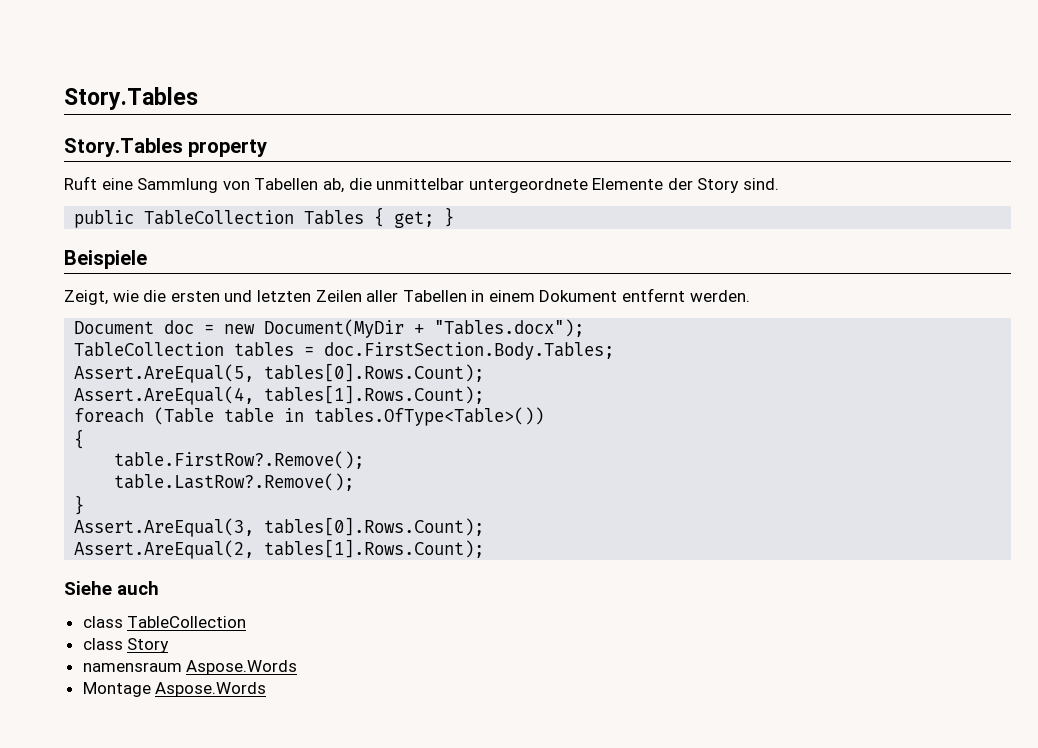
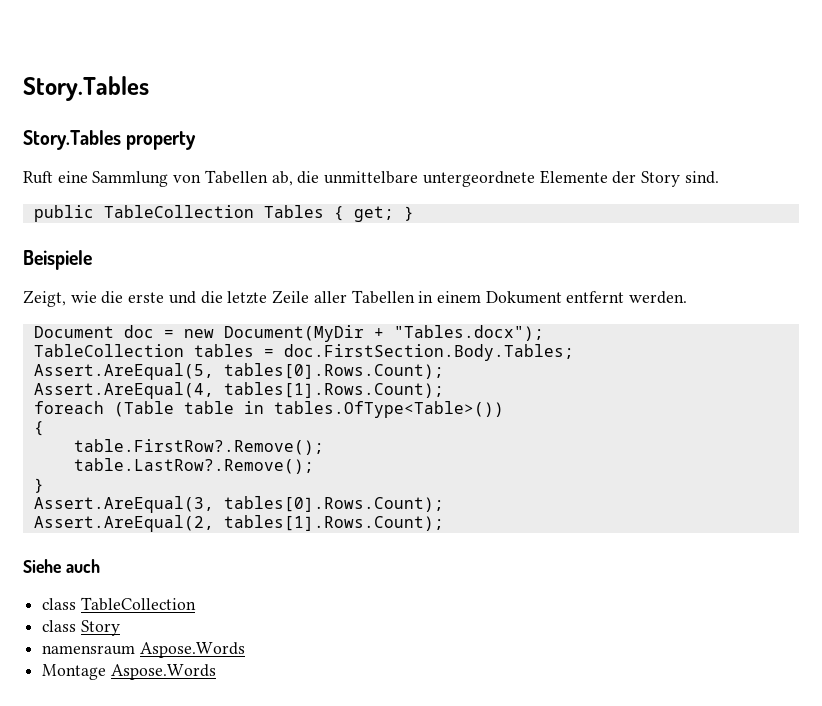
- Ruft eine Sammlung von Tabellen ab, die unmittelbar untergeordnete Elemente der Story sind.
+ Ruft eine Sammlung von Tabellen ab, die unmittelbare untergeordnete Elemente der Story sind.
- Zeigt, wie die ersten und letzten Zeilen aller Tabellen in einem Dokument entfernt werden.
+ Zeigt, wie die erste und die letzte Zeile aller Tabellen in einem Dokument entfernt werden.

